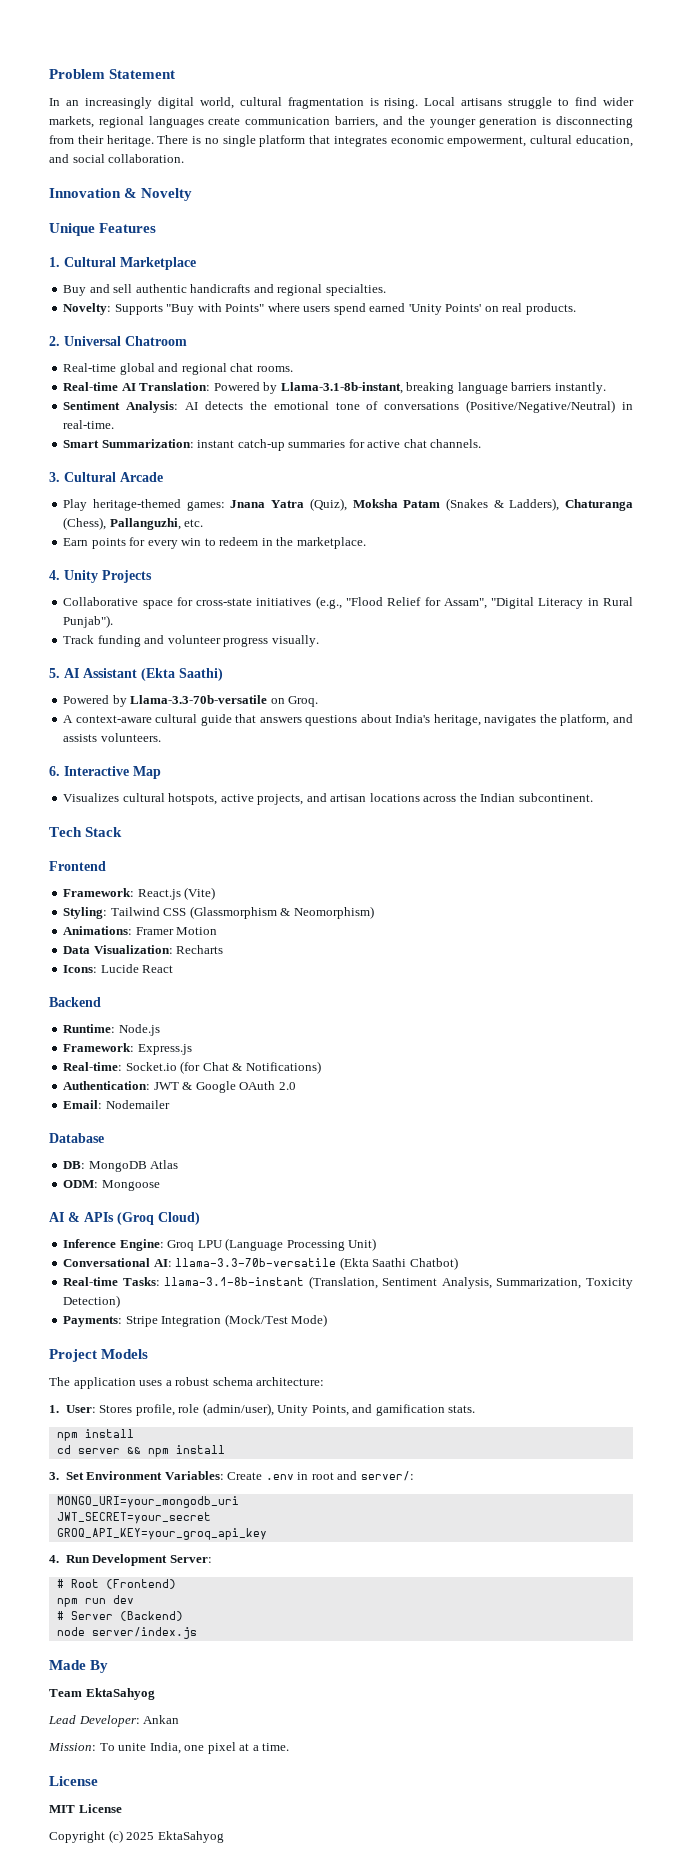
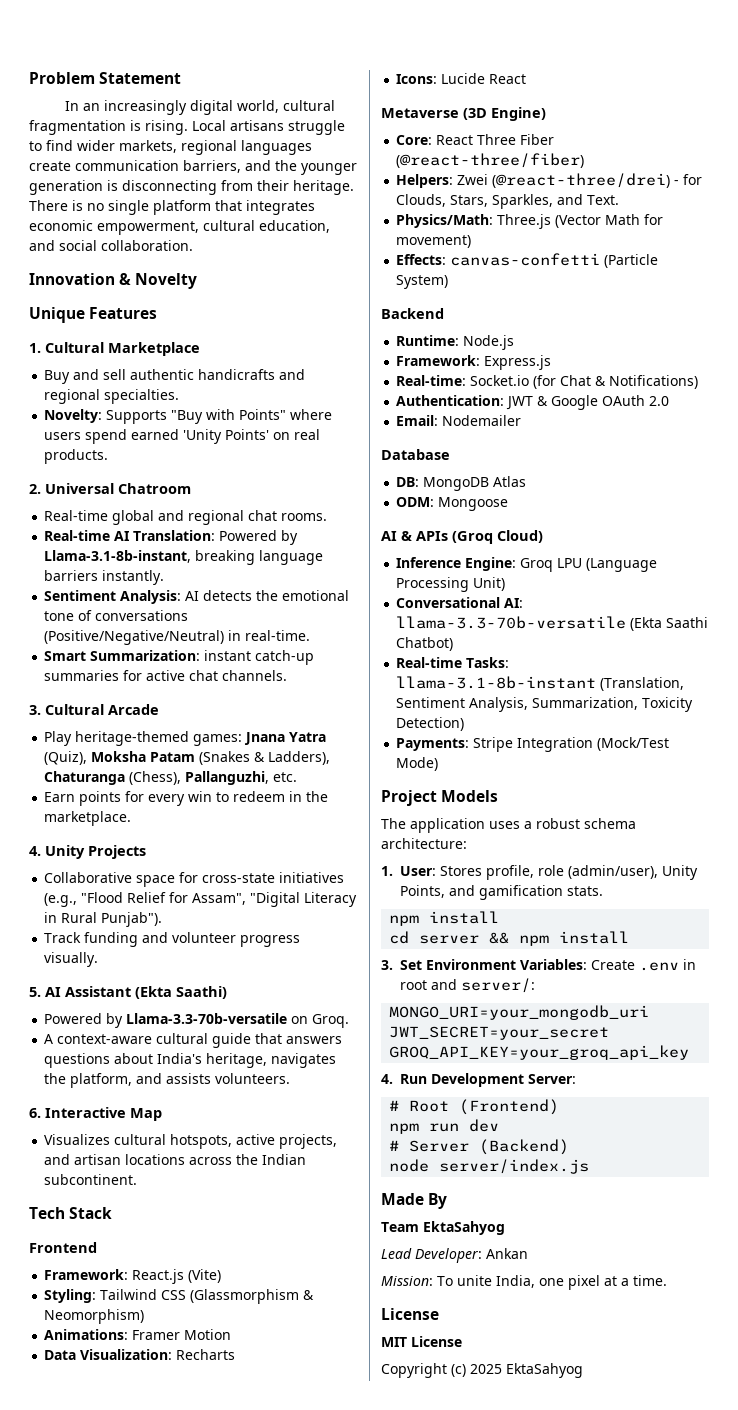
+ Metaverse (3D Engine)
+ Core: React Three Fiber (@react-three/fiber)
+ Helpers: Zwei (@react-three/drei) - for Clouds, Stars, Sparkles, and Text.
+ Physics/Math: Three.js (Vector Math for movement)
+ Effects: canvas-confetti (Particle System)

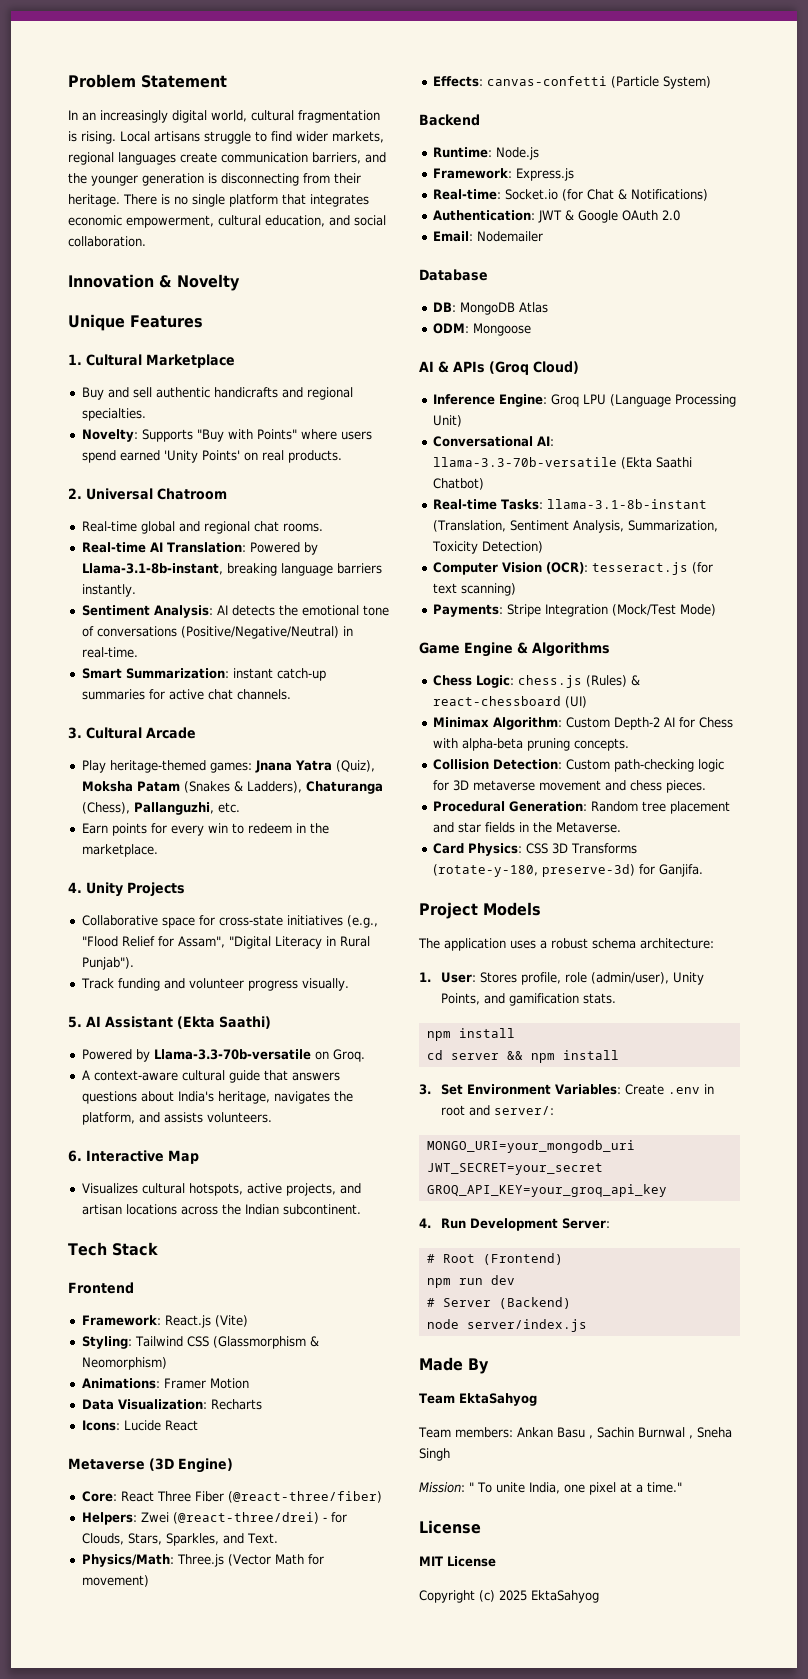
+ Computer Vision (OCR): tesseract.js (for text scanning)
+ Game Engine & Algorithms
+ Chess Logic: chess.js (Rules) & react-chessboard (UI)
+ Minimax Algorithm: Custom Depth-2 AI for Chess with alpha-beta pruning concepts.
+ Collision Detection: Custom path-checking logic for 3D metaverse movement and chess pieces.
+ Procedural Generation: Random tree placement and star fields in the Metaverse.
+ Card Physics: CSS 3D Transforms (rotate-y-180, preserve-3d) for Ganjifa.
- Lead Developer: Ankan
+ Team members: Ankan Basu , Sachin Burnwal , Sneha Singh
- Mission: To unite India, one pixel at a time.
+ Mission: " To unite India, one pixel at a time."

